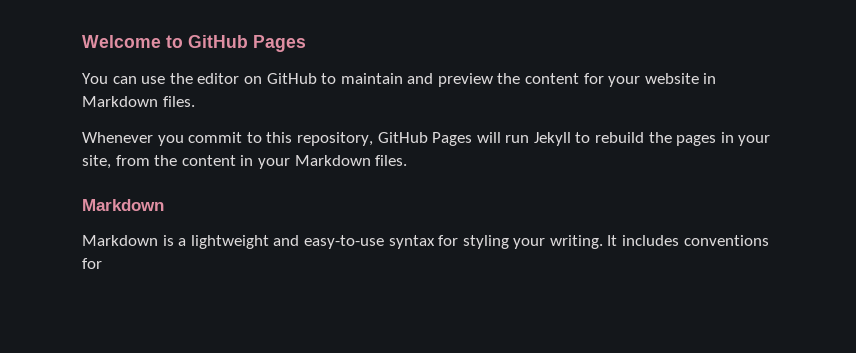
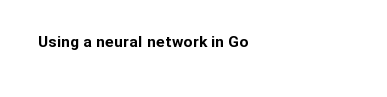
- Welcome to GitHub Pages
- You can use the editor on GitHub to maintain and preview the content for your website in Markdown files.
- Whenever you commit to this repository, GitHub Pages will run Jekyll to rebuild the pages in your site, from the content in your Markdown files.
- Markdown
- Markdown is a lightweight and easy-to-use syntax for styling your writing. It includes conventions for
+ Using a neural network in Go

